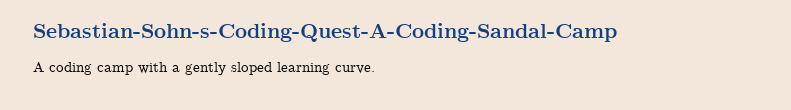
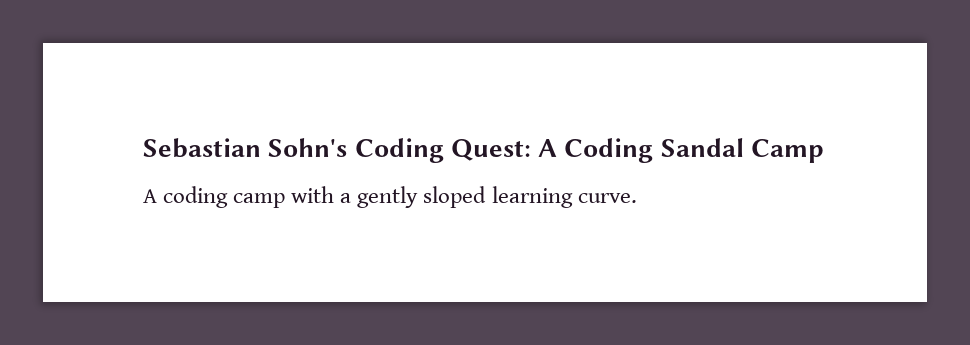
- Sebastian-Sohn-s-Coding-Quest-A-Coding-Sandal-Camp
+ Sebastian Sohn's Coding Quest: A Coding Sandal Camp

